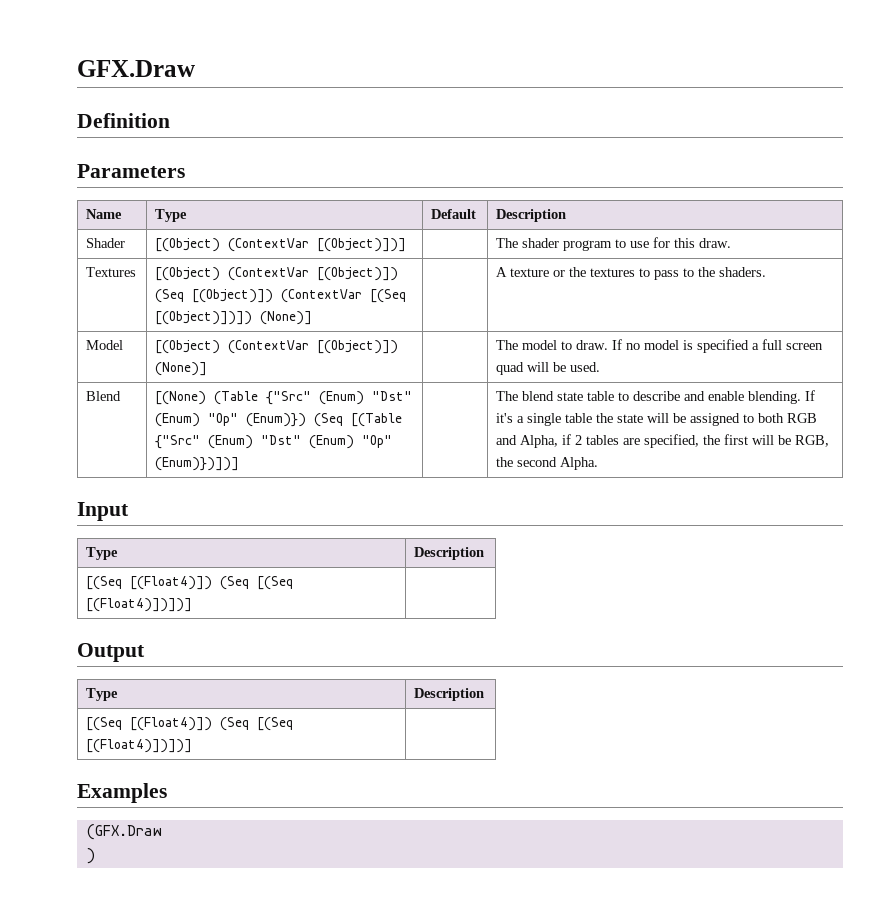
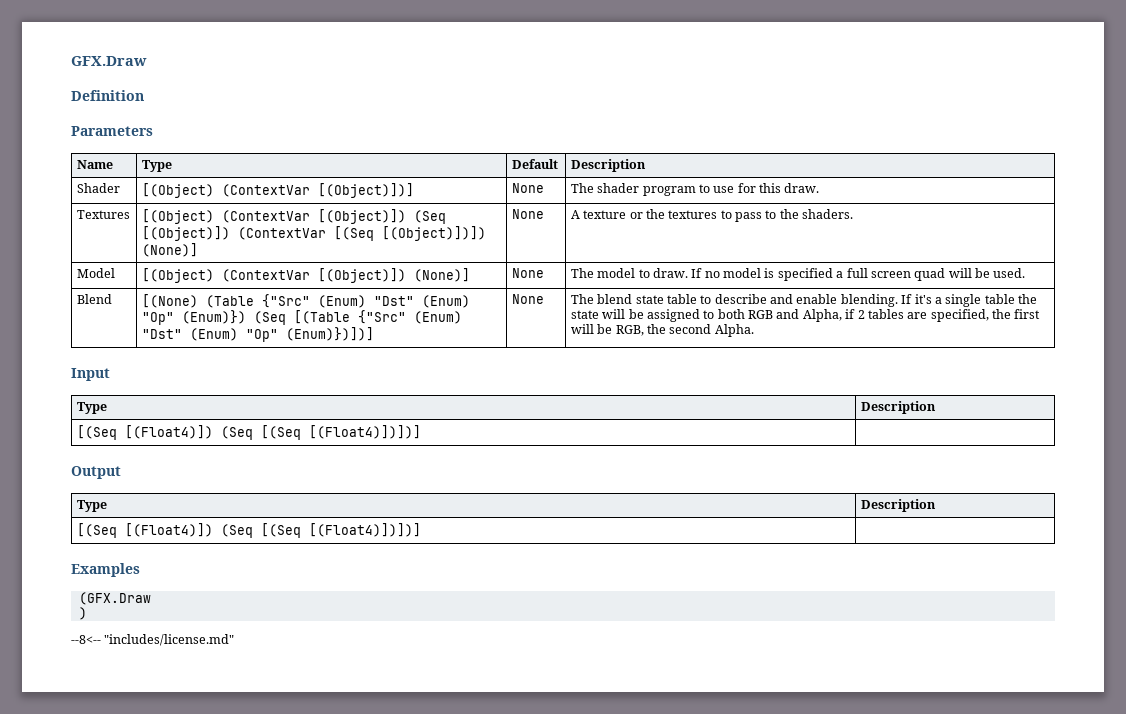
- Shader | [(Object) (ContextVar [(Object)])] | | The shader program to use for this draw.
+ Shader | [(Object) (ContextVar [(Object)])] | None | The shader program to use for this draw.
- Textures | [(Object) (ContextVar [(Object)]) (Seq [(Object)]) (ContextVar [(Seq [(Object)])]) (None)] | | A texture or the textures to pass to the shaders.
+ Textures | [(Object) (ContextVar [(Object)]) (Seq [(Object)]) (ContextVar [(Seq [(Object)])]) (None)] | None | A texture or the textures to pass to the shaders.
- Model | [(Object) (ContextVar [(Object)]) (None)] | | The model to draw. If no model is specified a full screen quad will be used.
+ Model | [(Object) (ContextVar [(Object)]) (None)] | None | The model to draw. If no model is specified a full screen quad will be used.
- [(None) (Table {"Src" (Enum) "Dst" (Enum) "Op" (Enum)}) (Seq [(Table {"Src" (Enum) "Dst" (Enum) "Op" (Enum)})])]
+ [(None) (Table {"Src" (Enum) "Dst" (Enum) "Op" (Enum)}) (Seq [(Table {"Src" (Enum) "Dst" (Enum) "Op" (Enum)})])] | None
+ --8<-- "includes/license.md"

